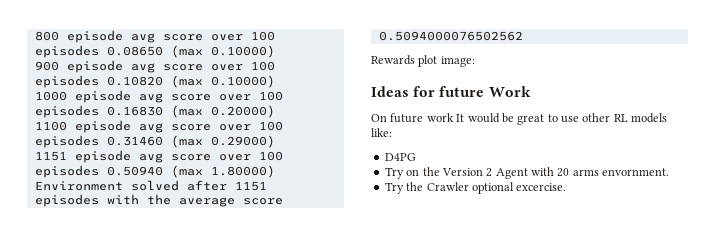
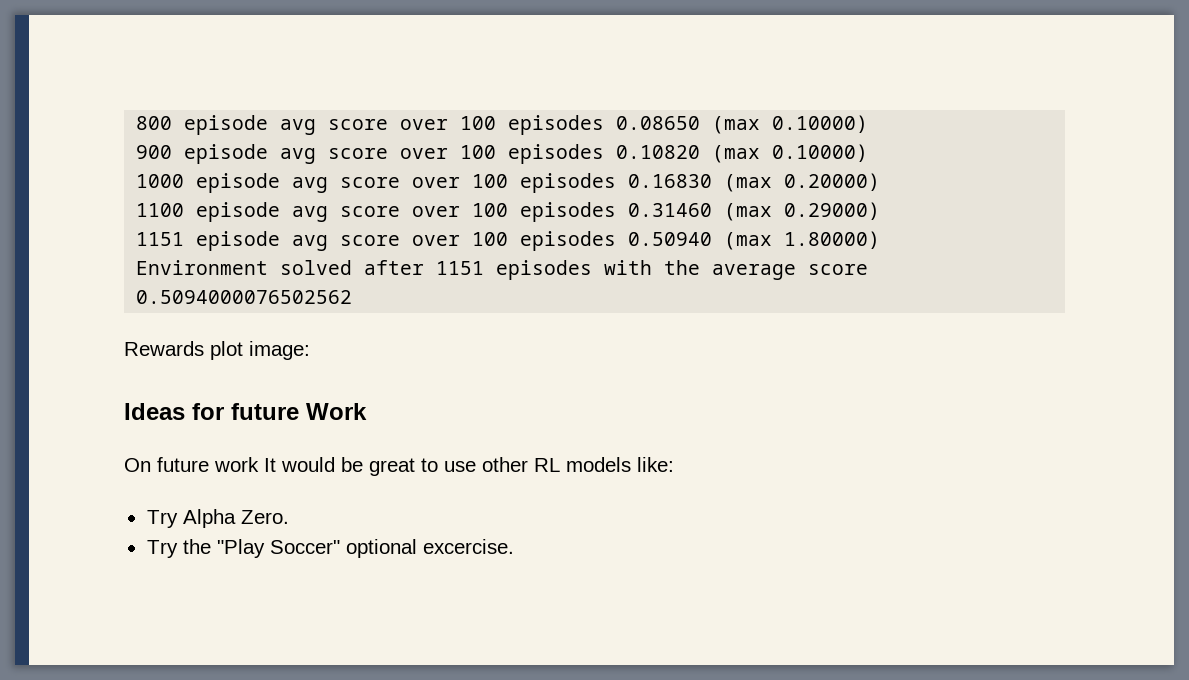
- D4PG
- Try on the Version 2 Agent with 20 arms envornment.
+ Try Alpha Zero.
- Try the Crawler optional excercise.
+ Try the "Play Soccer" optional excercise.

